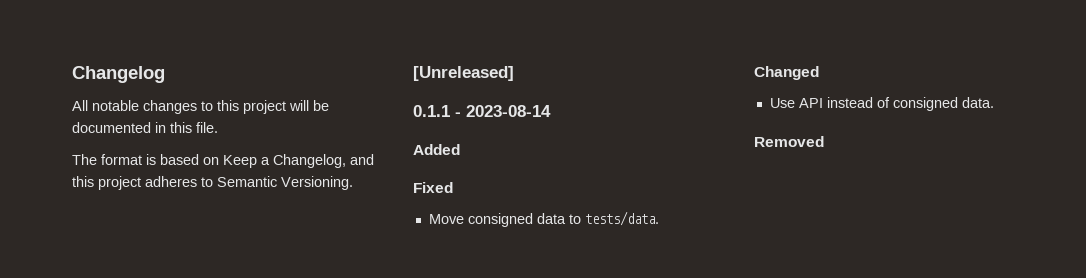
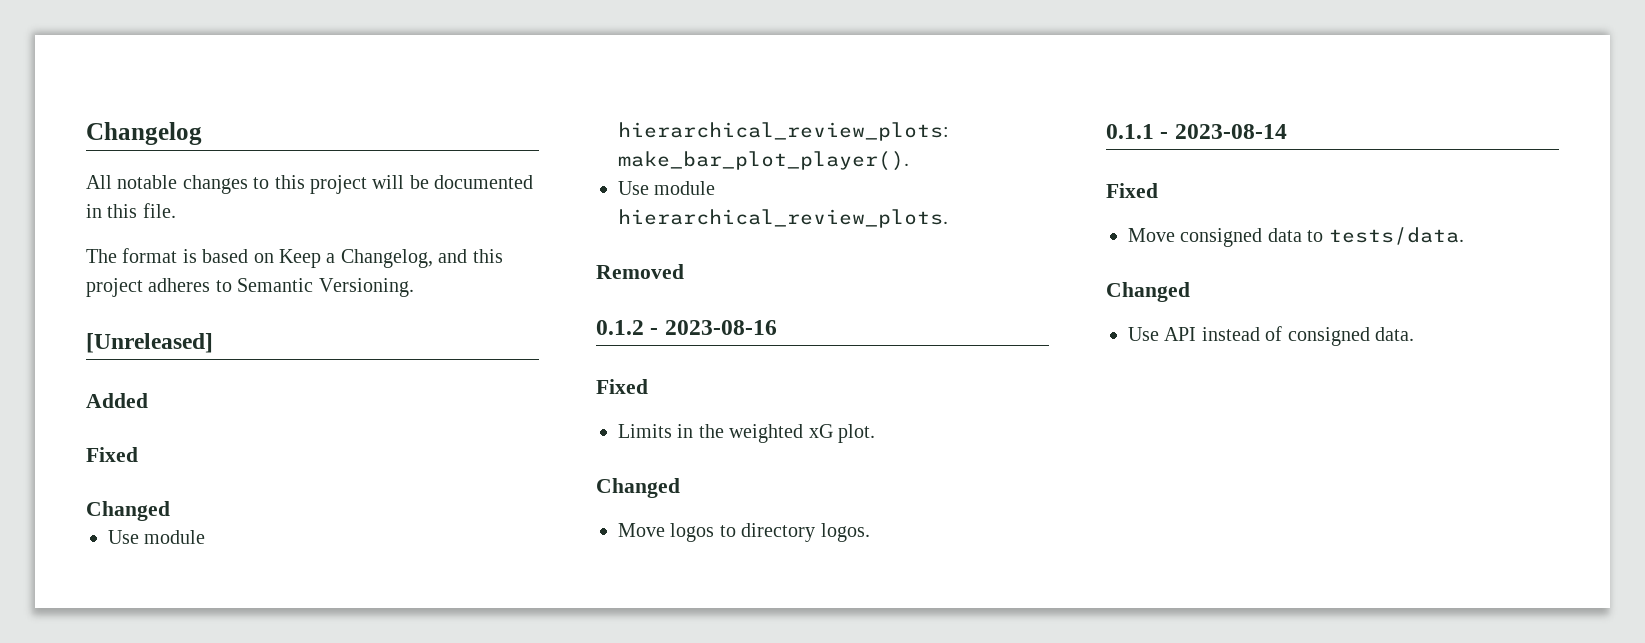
+ Added
+ Fixed
+ Changed
+ Use module hierarchical_review_plots: make_bar_plot_player().
+ Use module hierarchical_review_plots.
+ Removed
+ 0.1.2 - 2023-08-16
+ Fixed
+ Limits in the weighted xG plot.
+ Changed
+ Move logos to directory logos.
- Added
- Removed

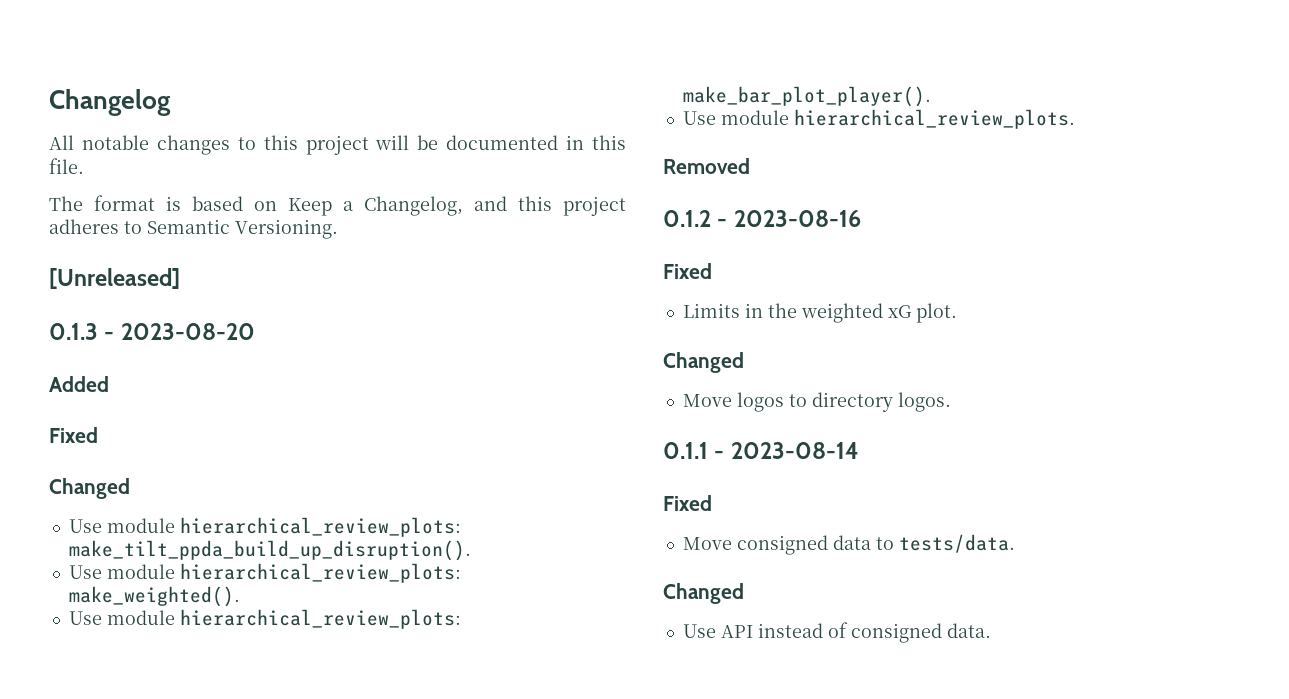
+ 0.1.3 - 2023-08-20
+ Use module hierarchical_review_plots: make_tilt_ppda_build_up_disruption().
+ Use module hierarchical_review_plots: make_weighted().

